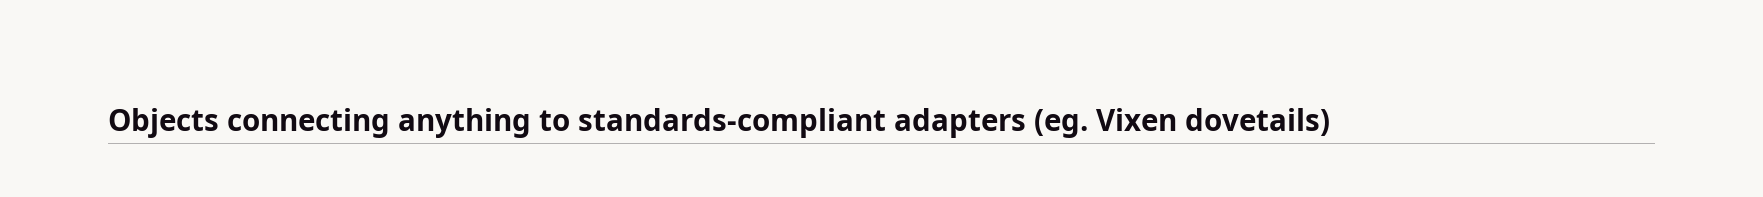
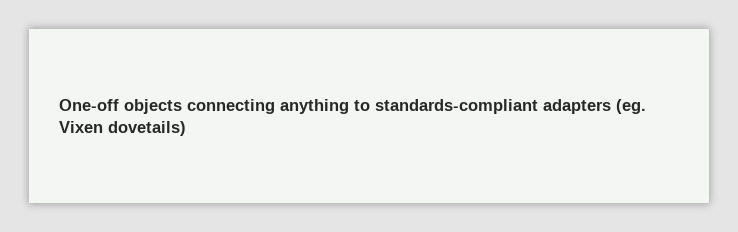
- Objects connecting anything to standards-compliant adapters (eg. Vixen dovetails)
+ One-off objects connecting anything to standards-compliant adapters (eg. Vixen dovetails)

